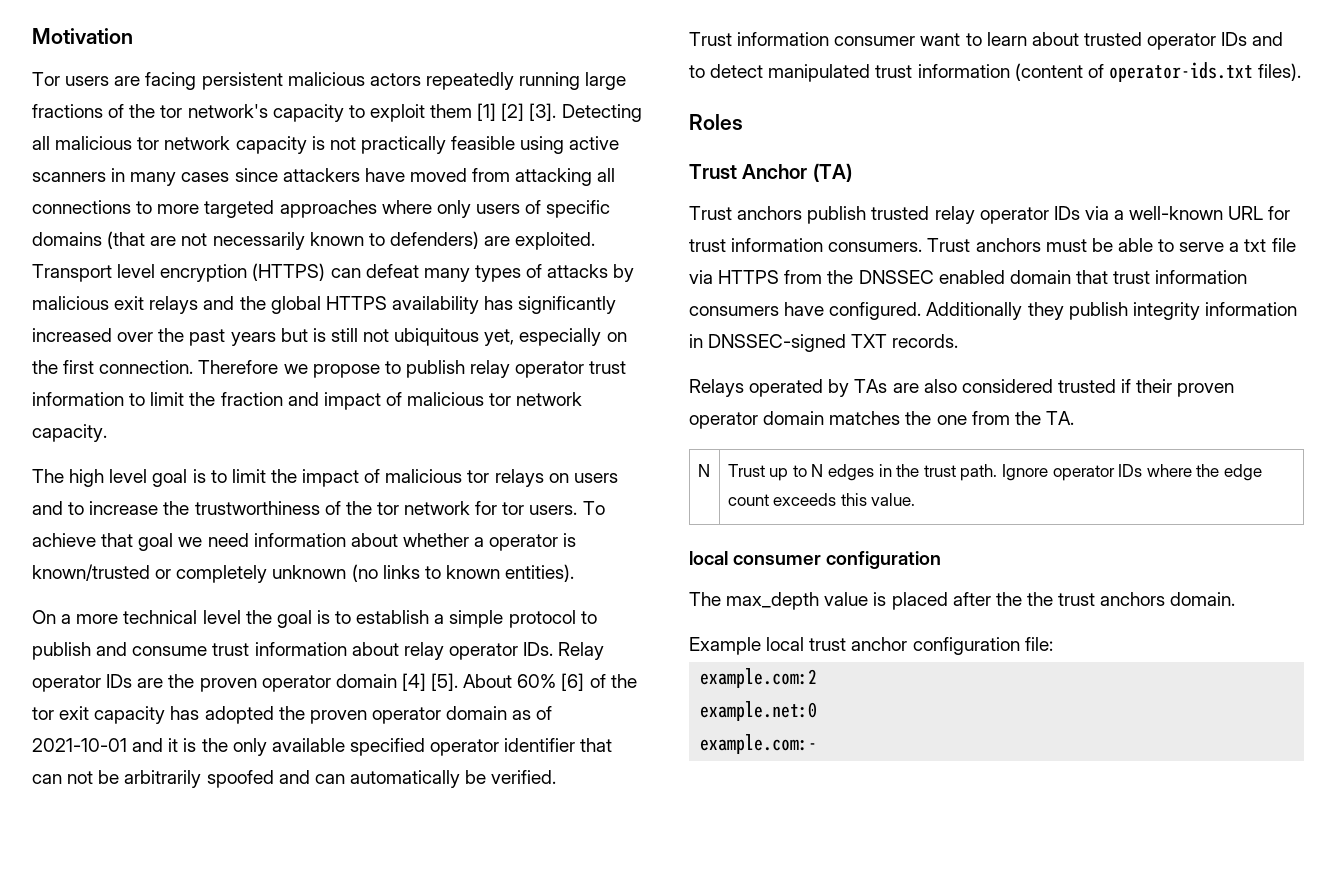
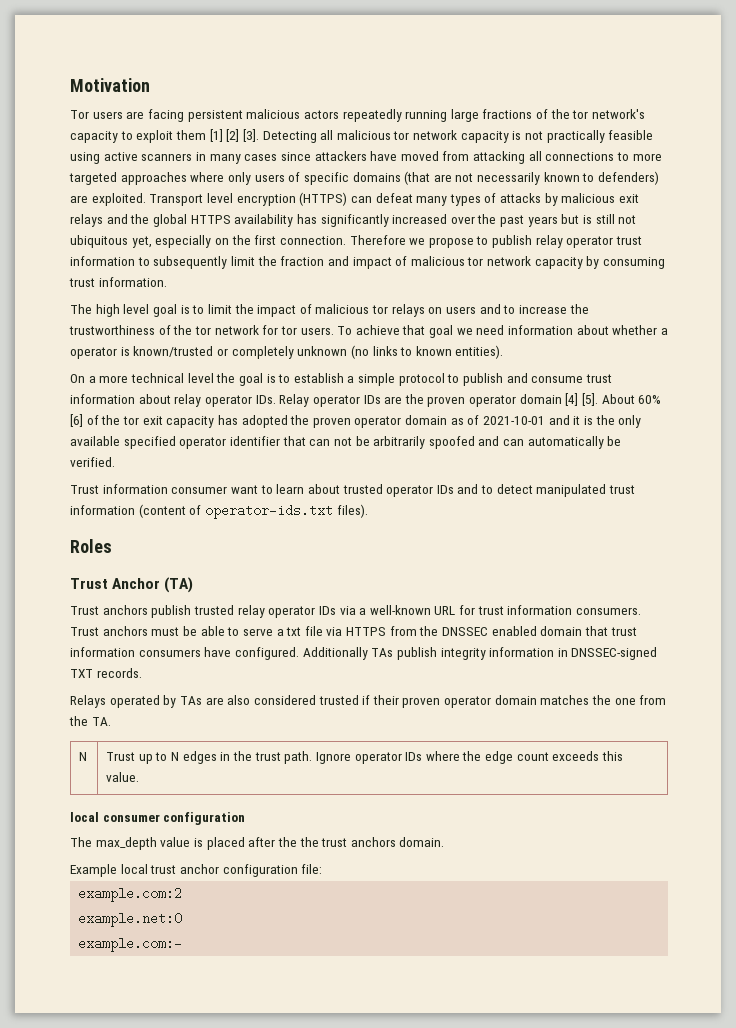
- Therefore we propose to publish relay operator trust information to limit the fraction and impact of malicious tor network capacity.
+ Therefore we propose to publish relay operator trust information to subsequently limit the fraction and impact of malicious tor network capacity by consuming trust information.
- Additionally they publish integrity information in DNSSEC-signed TXT records.
+ Additionally TAs publish integrity information in DNSSEC-signed TXT records.

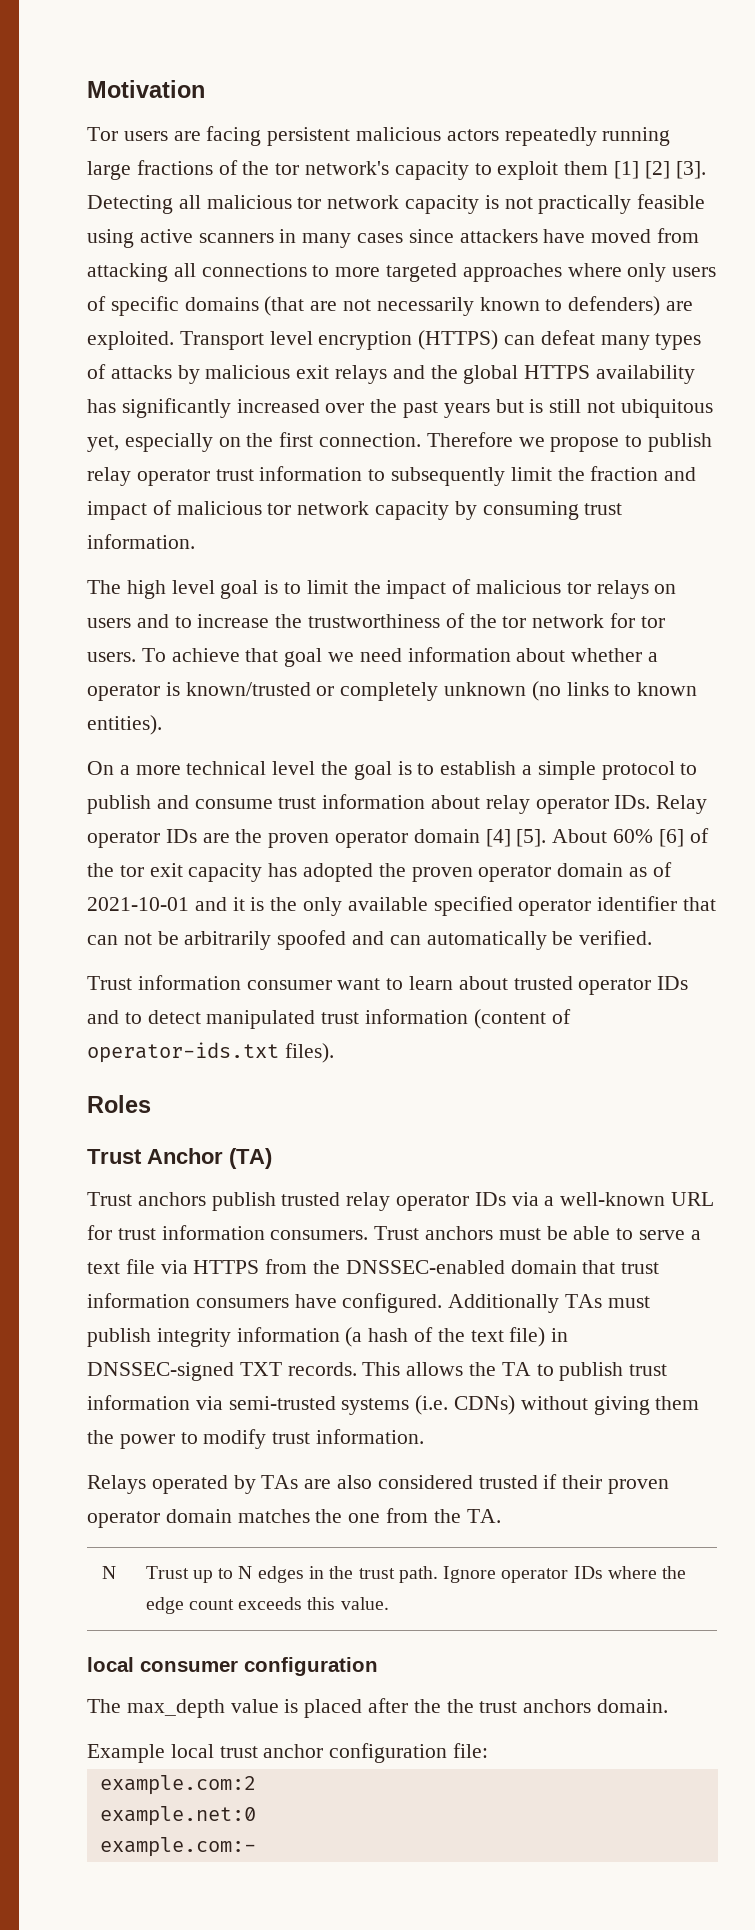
- Trust anchors must be able to serve a txt file via HTTPS from the DNSSEC enabled domain that trust information consumers have configured.
+ Trust anchors must be able to serve a text file via HTTPS from the DNSSEC-enabled domain that trust information consumers have configured.
- Additionally TAs publish integrity information in DNSSEC-signed TXT records.
+ Additionally TAs must publish integrity information (a hash of the text file) in DNSSEC-signed TXT records. This allows the TA to publish trust information via semi-trusted systems (i.e. CDNs) without giving them the power to modify trust information.

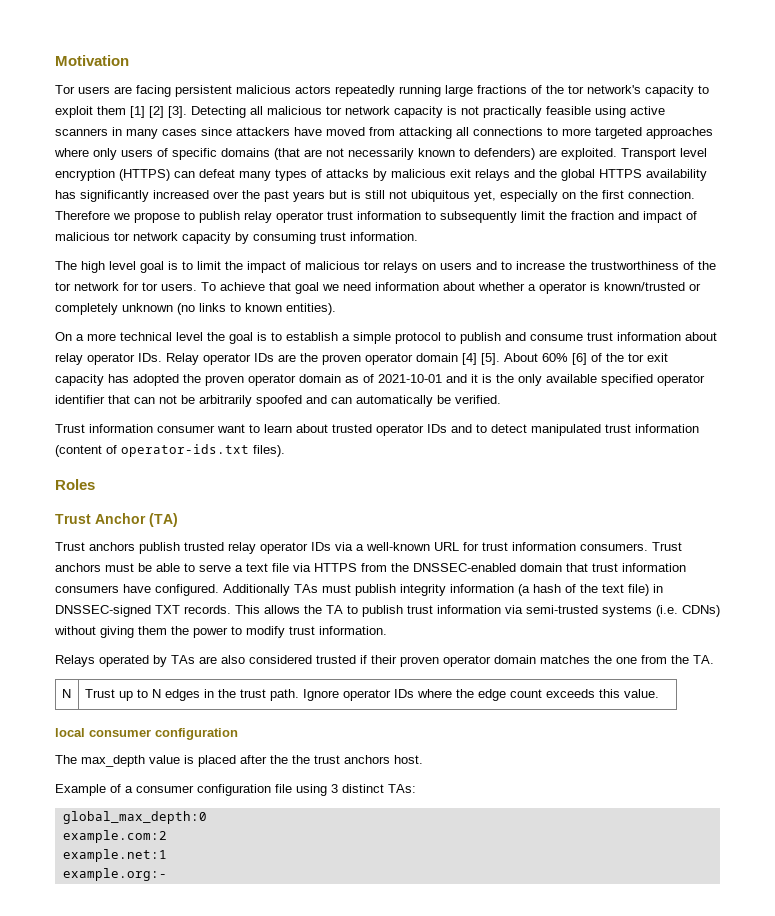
- The max_depth value is placed after the the trust anchors domain.
+ The max_depth value is placed after the the trust anchors host.
- Example local trust anchor configuration file:
+ Example of a consumer configuration file using 3 distinct TAs:
+ global_max_depth:0
- example.net:0
- example.com:-
+ example.net:1
+ example.org:-

